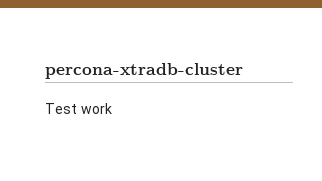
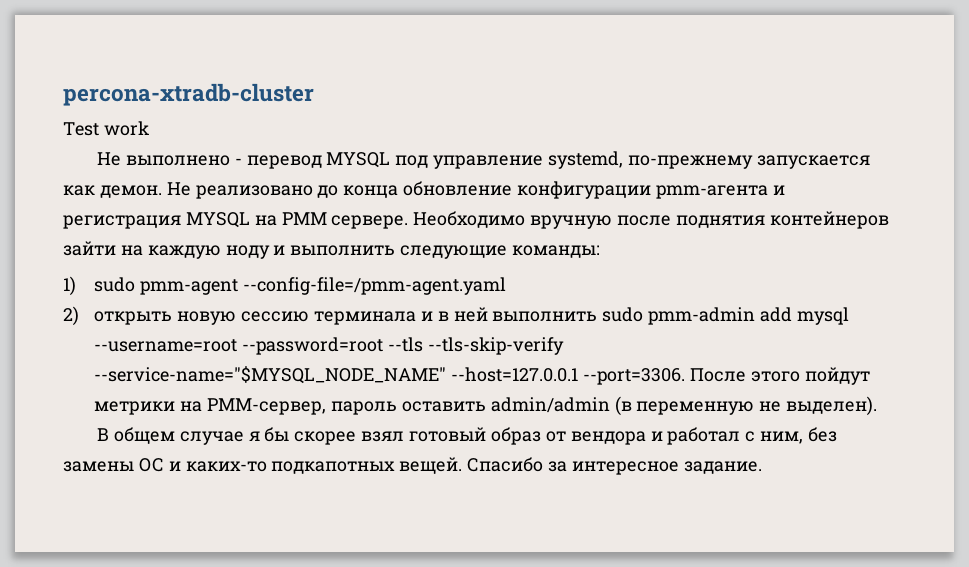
+ Не выполнено - перевод MYSQL под управление systemd, по-прежнему запускается как демон. Не реализовано до конца обновление конфигурации pmm-агента и регистрация MYSQL на PMM сервере. Необходимо вручную после поднятия контейнеров зайти на каждую ноду и выполнить следующие команды:
+ 1) sudo pmm-agent --config-file=/pmm-agent.yaml
+ 2) открыть новую сессию терминала и в ней выполнить sudo pmm-admin add mysql --username=root --password=root --tls --tls-skip-verify --service-name="$MYSQL_NODE_NAME" --host=127.0.0.1 --port=3306. После этого пойдут метрики на PMM-сервер, пароль оставить admin/admin (в переменную не выделен).
+ В общем случае я бы скорее взял готовый образ от вендора и работал с ним, без замены ОС и каких-то подкапотных вещей. Спасибо за интересное задание.

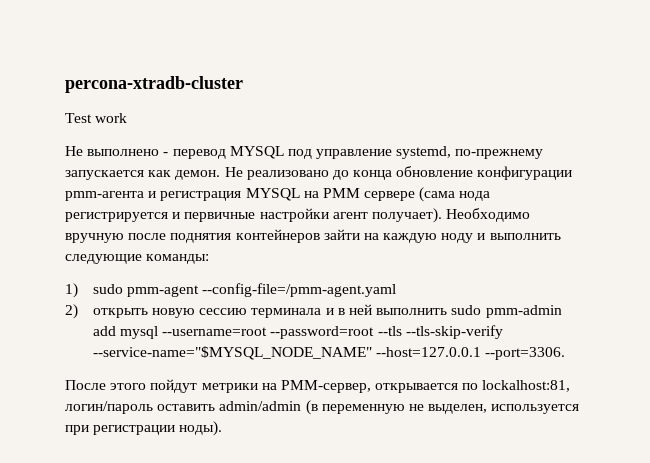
- Не реализовано до конца обновление конфигурации pmm-агента и регистрация MYSQL на PMM сервере.
+ Не реализовано до конца обновление конфигурации pmm-агента и регистрация MYSQL на PMM сервере (сама нода регистрируется и первичные настройки агент получает).
- 2) открыть новую сессию терминала и в ней выполнить sudo pmm-admin add mysql --username=root --password=root --tls --tls-skip-verify --service-name="$MYSQL_NODE_NAME" --host=127.0.0.1 --port=3306. После этого пойдут метрики на PMM-сервер, пароль оставить admin/admin (в переменную не выделен).
- В общем случае я бы скорее взял готовый образ от вендора и работал с ним, без замены ОС и каких-то подкапотных вещей. Спасибо за интересное задание.
+ 2) открыть новую сессию терминала и в ней выполнить sudo pmm-admin add mysql --username=root --password=root --tls --tls-skip-verify --service-name="$MYSQL_NODE_NAME" --host=127.0.0.1 --port=3306.
+ После этого пойдут метрики на PMM-сервер, открывается по lockalhost:81, логин/пароль оставить admin/admin (в переменную не выделен, используется при регистрации ноды).

